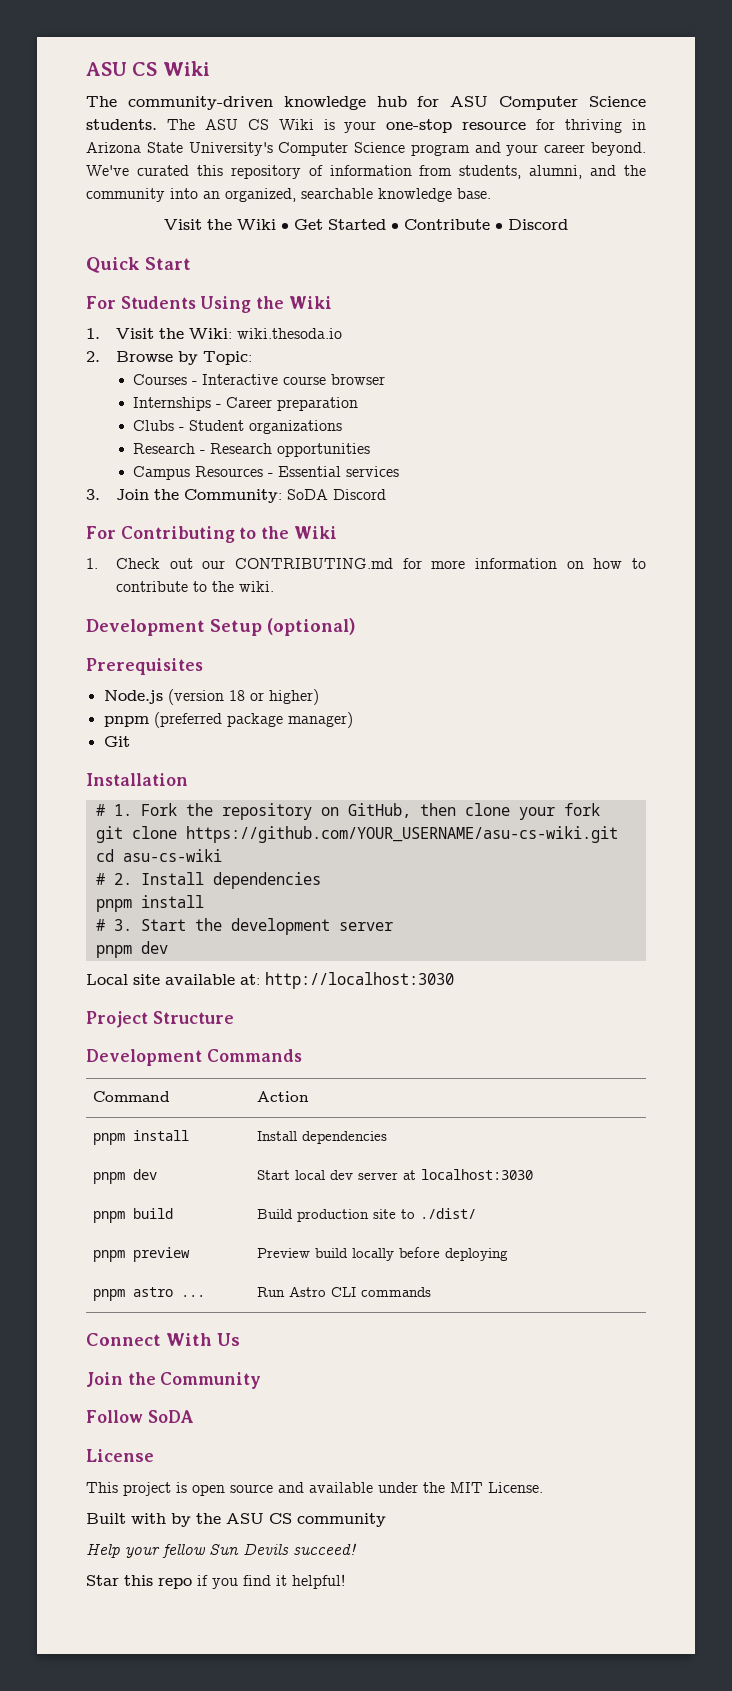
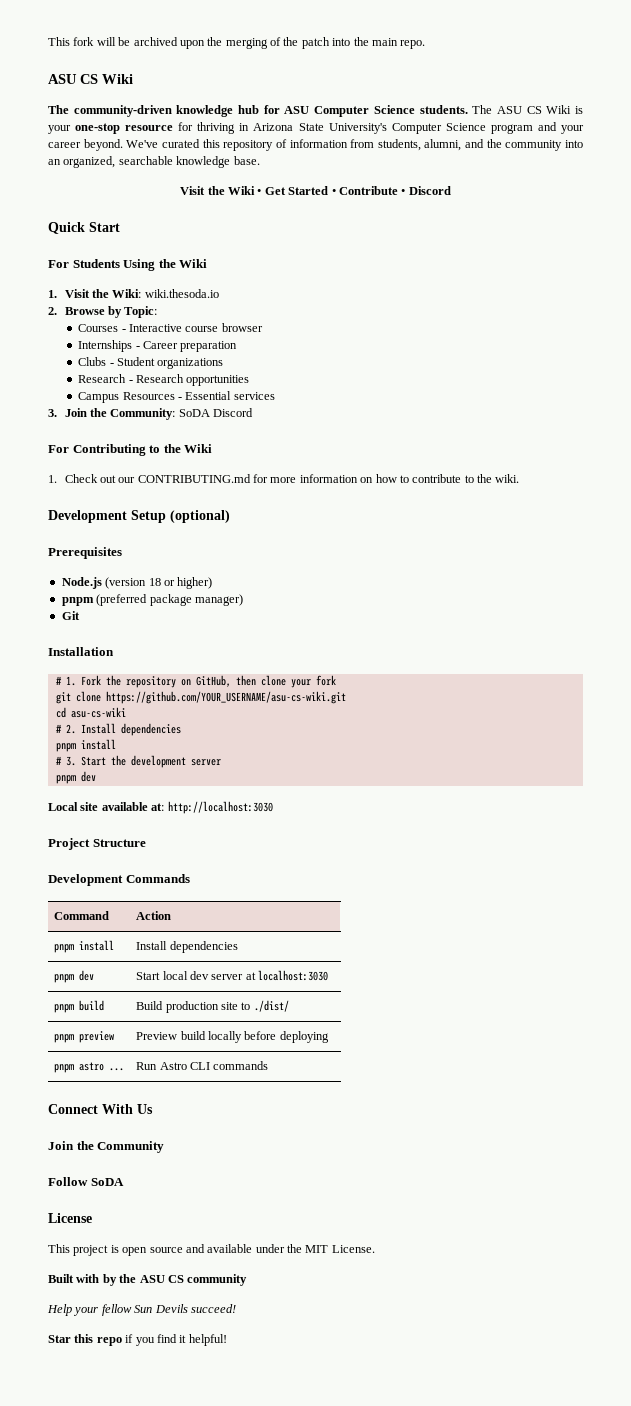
+ This fork will be archived upon the merging of the patch into the main repo.

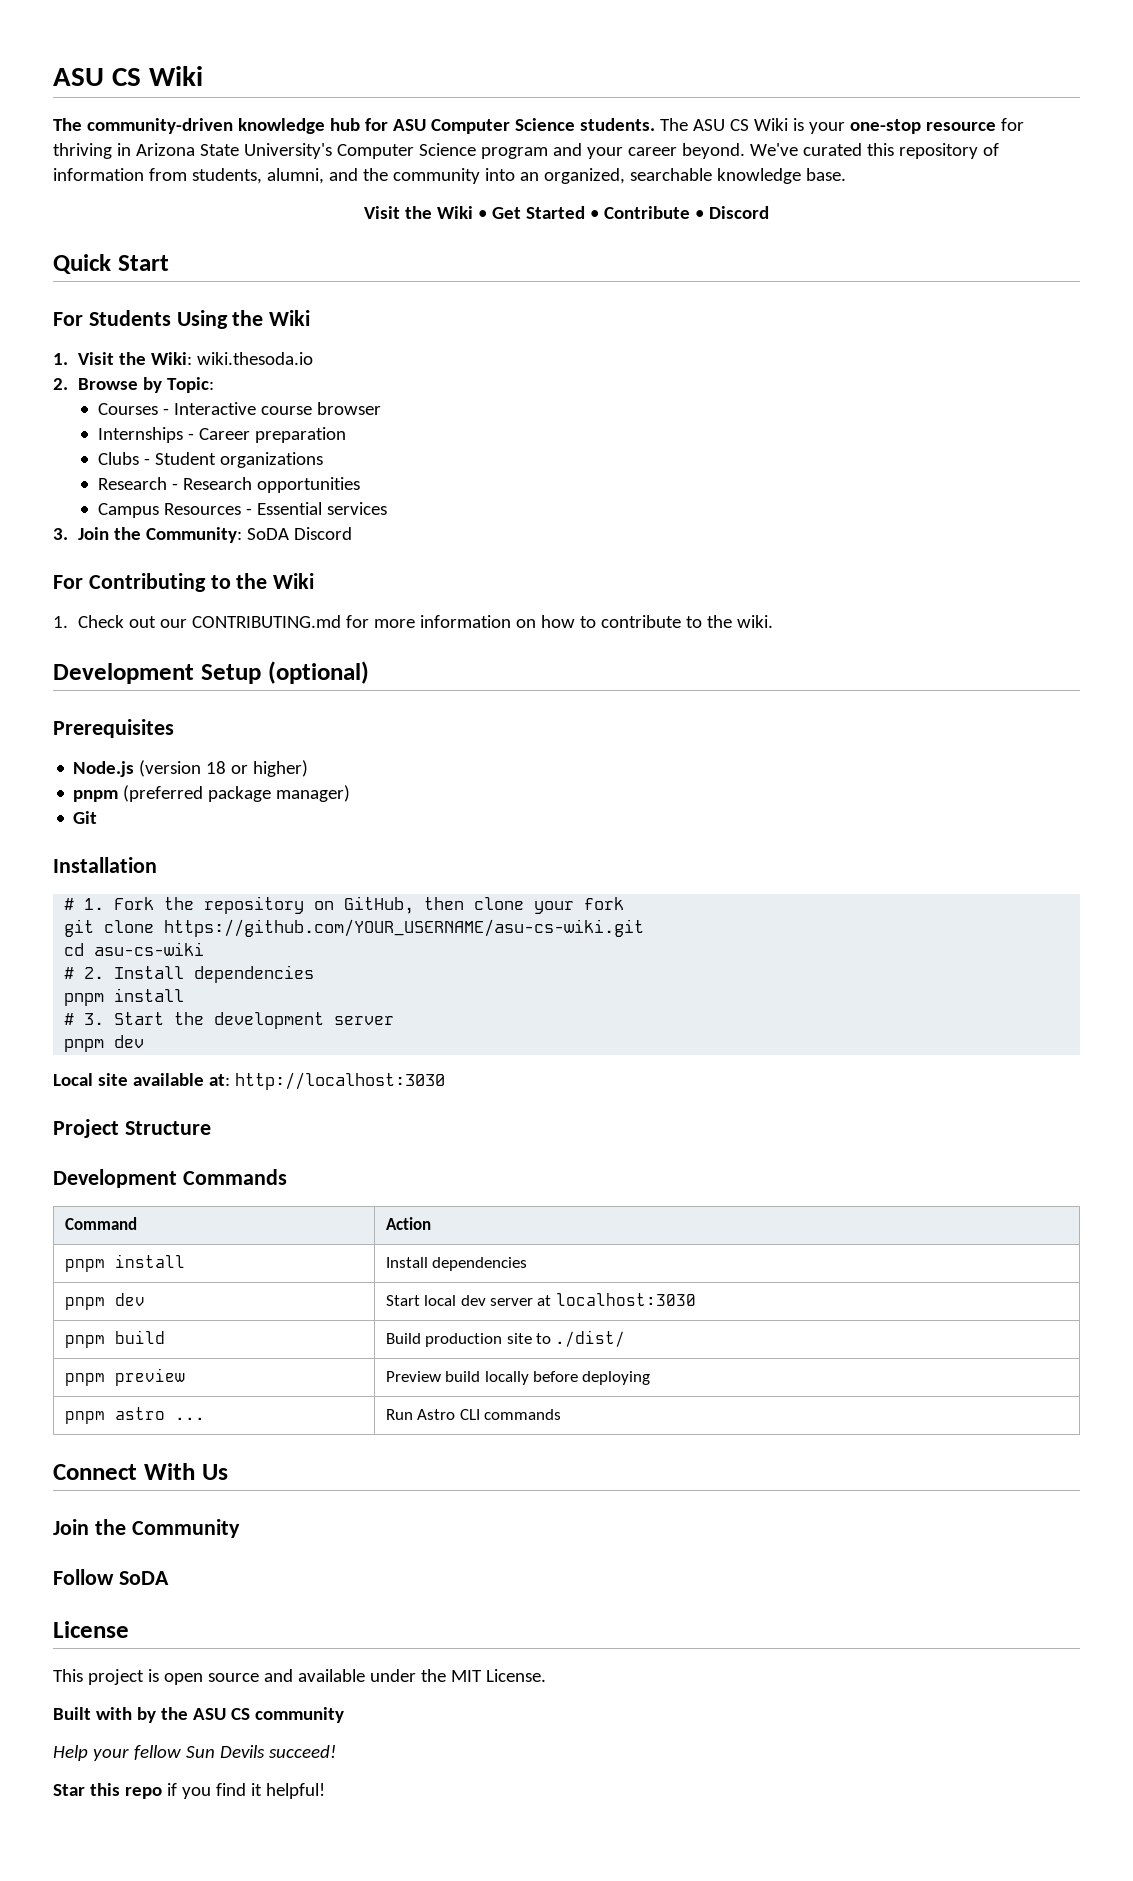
- This fork will be archived upon the merging of the patch into the main repo.

